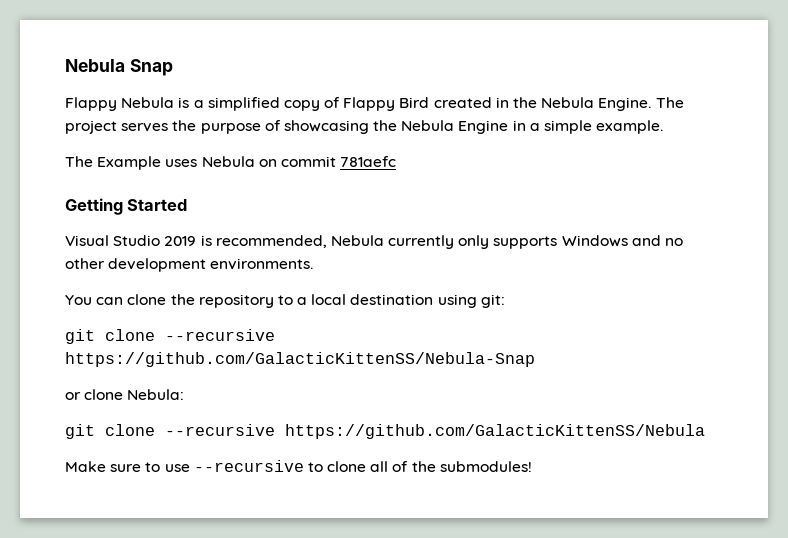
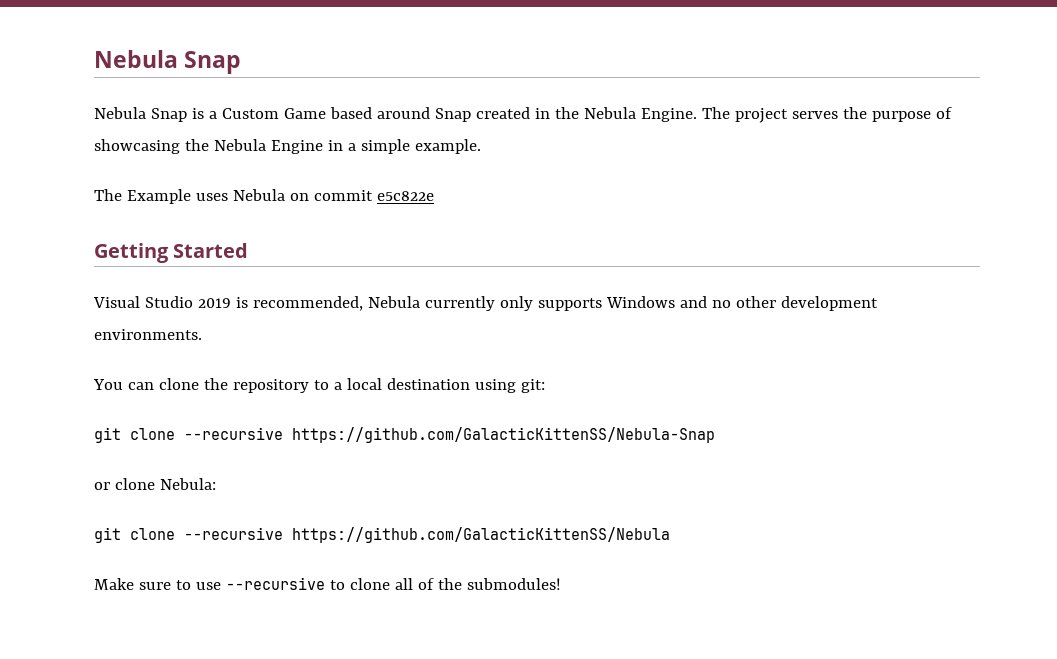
- Flappy Nebula is a simplified copy of Flappy Bird created in the Nebula Engine.
+ Nebula Snap is a Custom Game based around Snap created in the Nebula Engine.
- The Example uses Nebula on commit 781aefc
+ The Example uses Nebula on commit e5c822e

